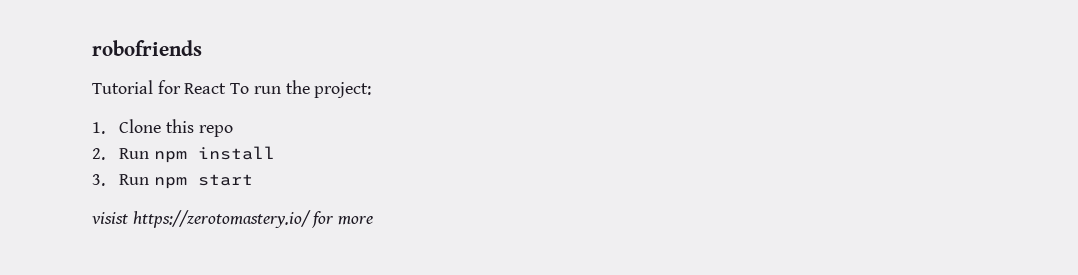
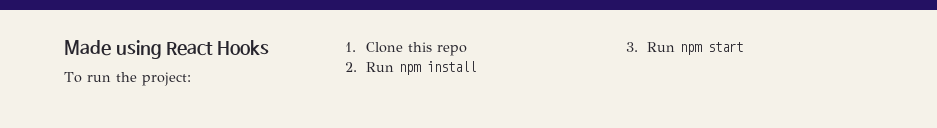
- robofriends
- Tutorial for React To run the project:
+ Made using React Hooks
+ To run the project:
- visist https://zerotomastery.io/ for more

